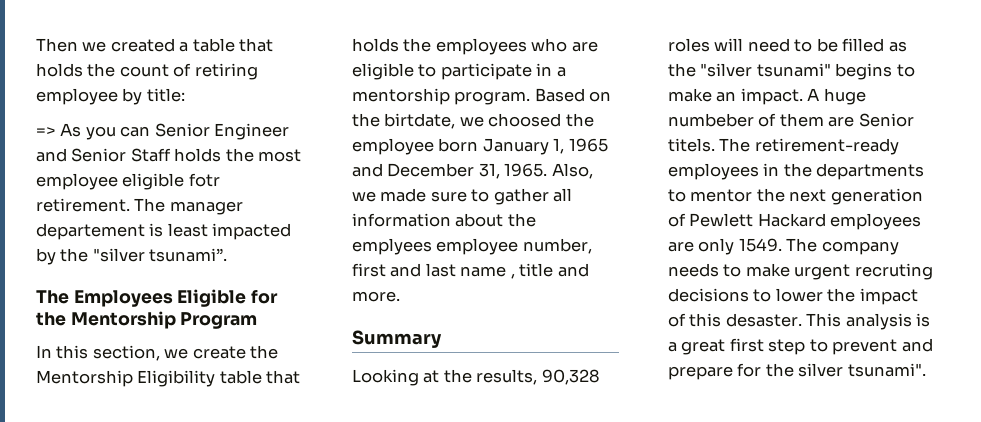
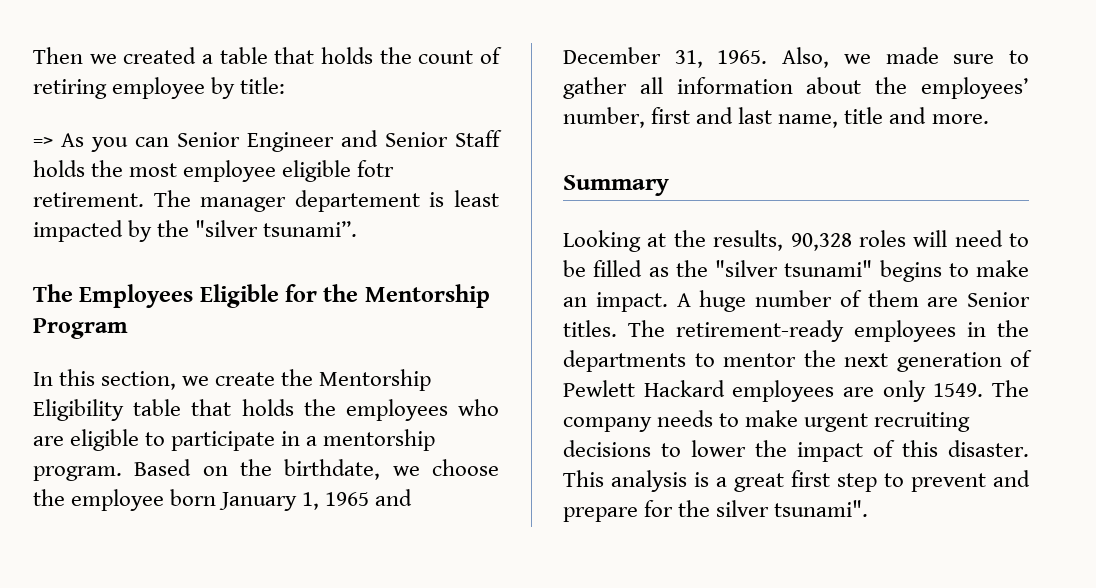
- Based on the birtdate, we choosed the employee born January 1, 1965 and December 31, 1965.
+ Based on the birthdate, we choose the employee born January 1, 1965 and December 31, 1965.
- Also, we made sure to gather all information about the emplyees employee number, first and last name , title and more.
+ Also, we made sure to gather all information about the employees’ number, first and last name, title and more.
- A huge numbeber of them are Senior titels.
+ A huge number of them are Senior titles.
- The company needs to make urgent recruting decisions to lower the impact of this desaster.
+ The company needs to make urgent recruiting decisions to lower the impact of this disaster.

